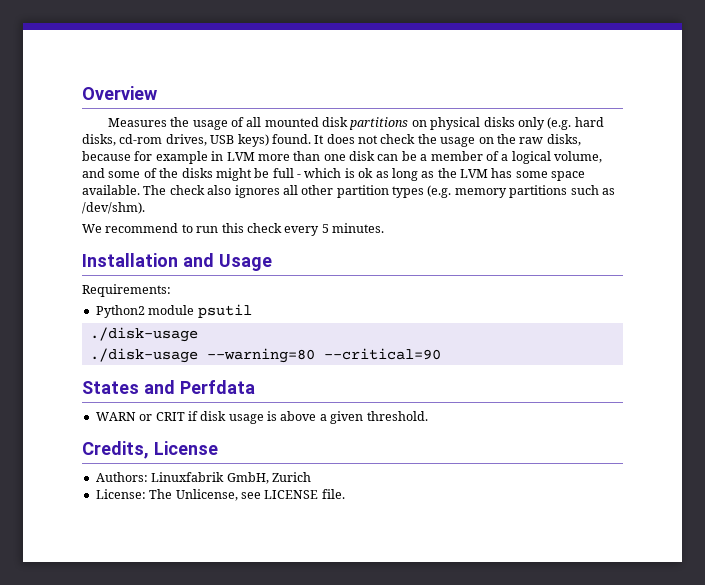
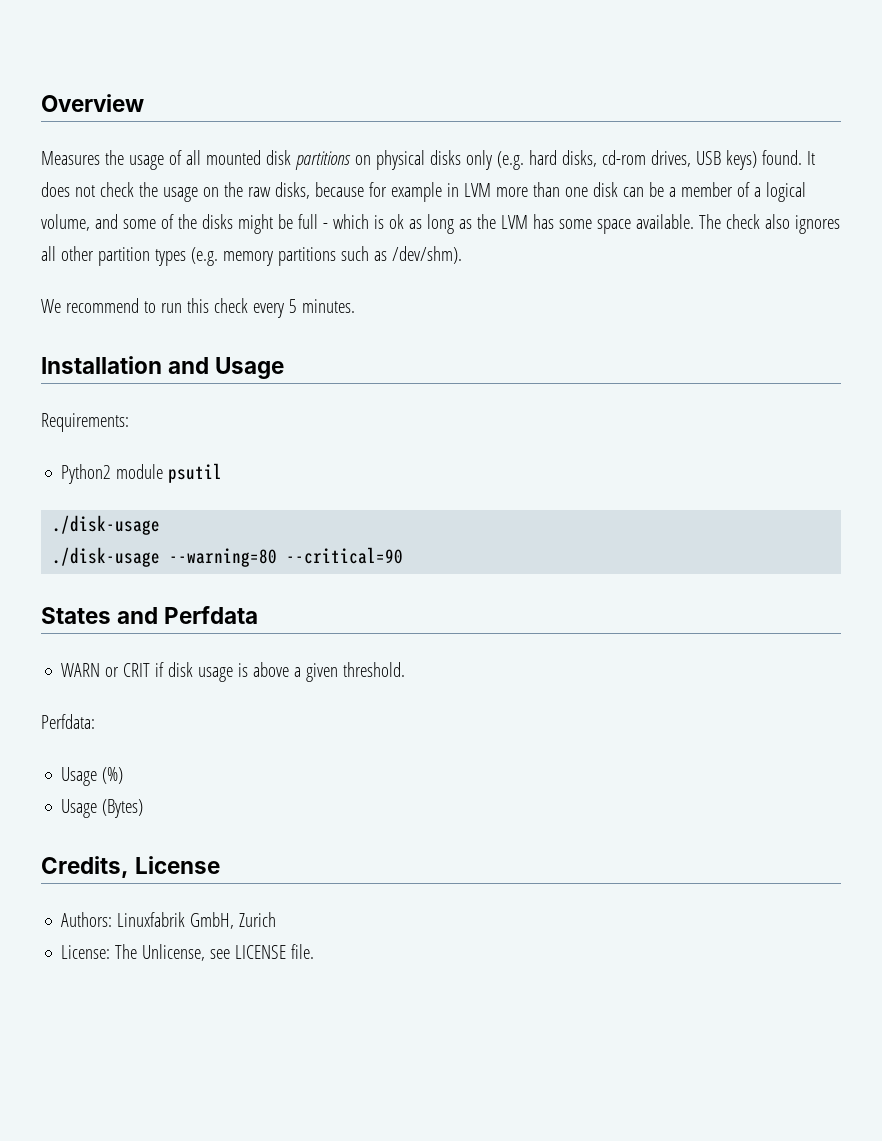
+ Perfdata:
+ Usage (%)
+ Usage (Bytes)

